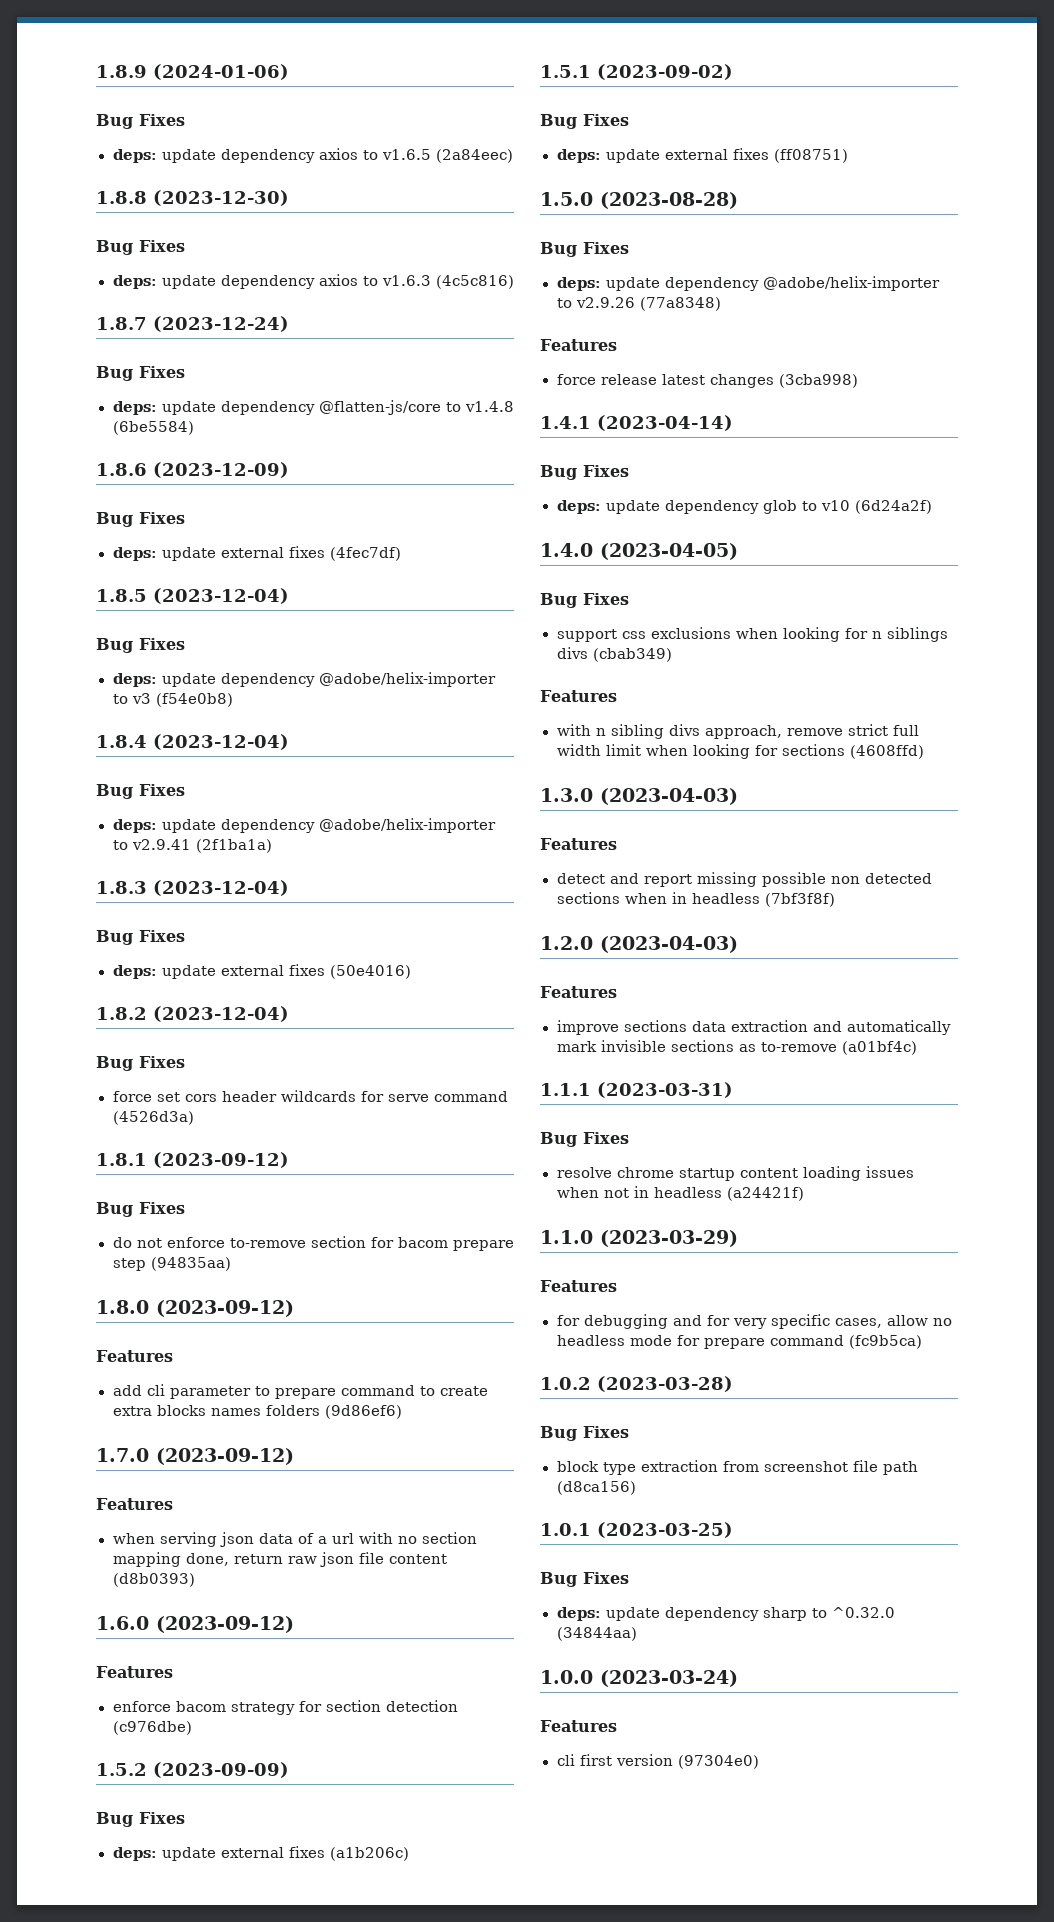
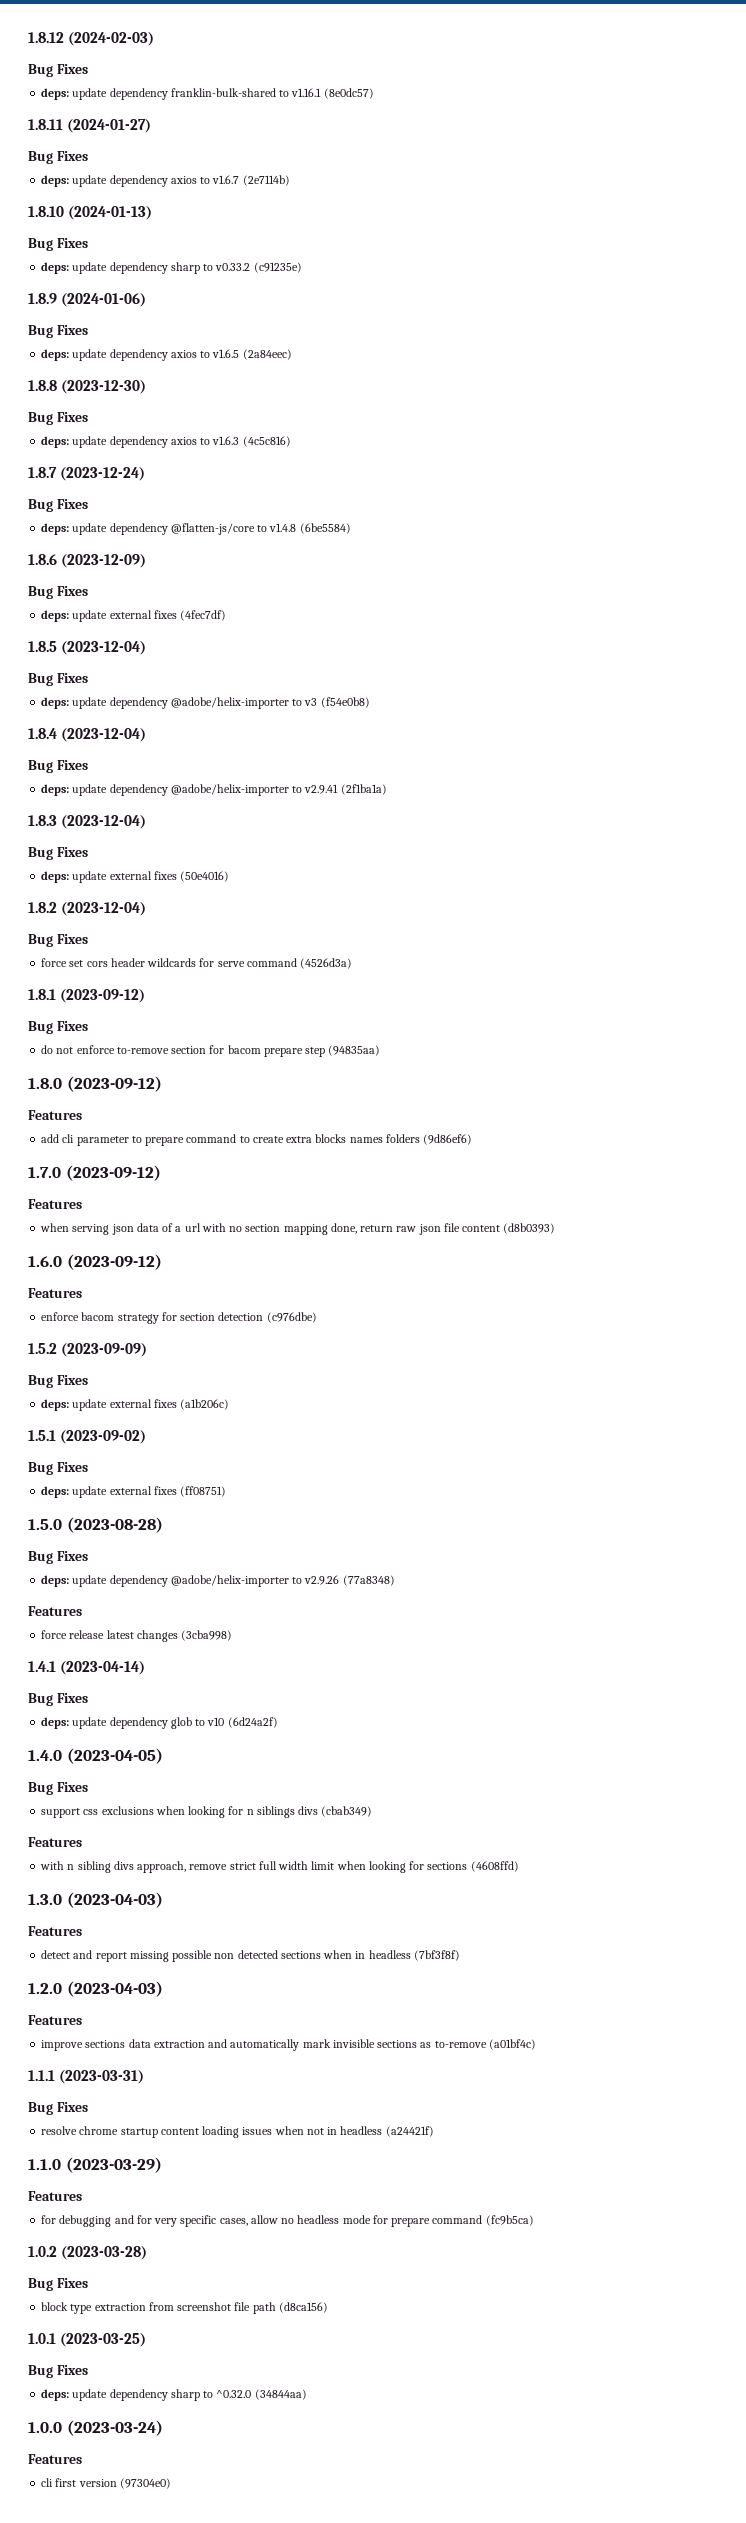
+ 1.8.12 (2024-02-03)
+ Bug Fixes
+ deps: update dependency franklin-bulk-shared to v1.16.1 (8e0dc57)
+ 1.8.11 (2024-01-27)
+ Bug Fixes
+ deps: update dependency axios to v1.6.7 (2e7114b)
+ 1.8.10 (2024-01-13)
+ Bug Fixes
+ deps: update dependency sharp to v0.33.2 (c91235e)

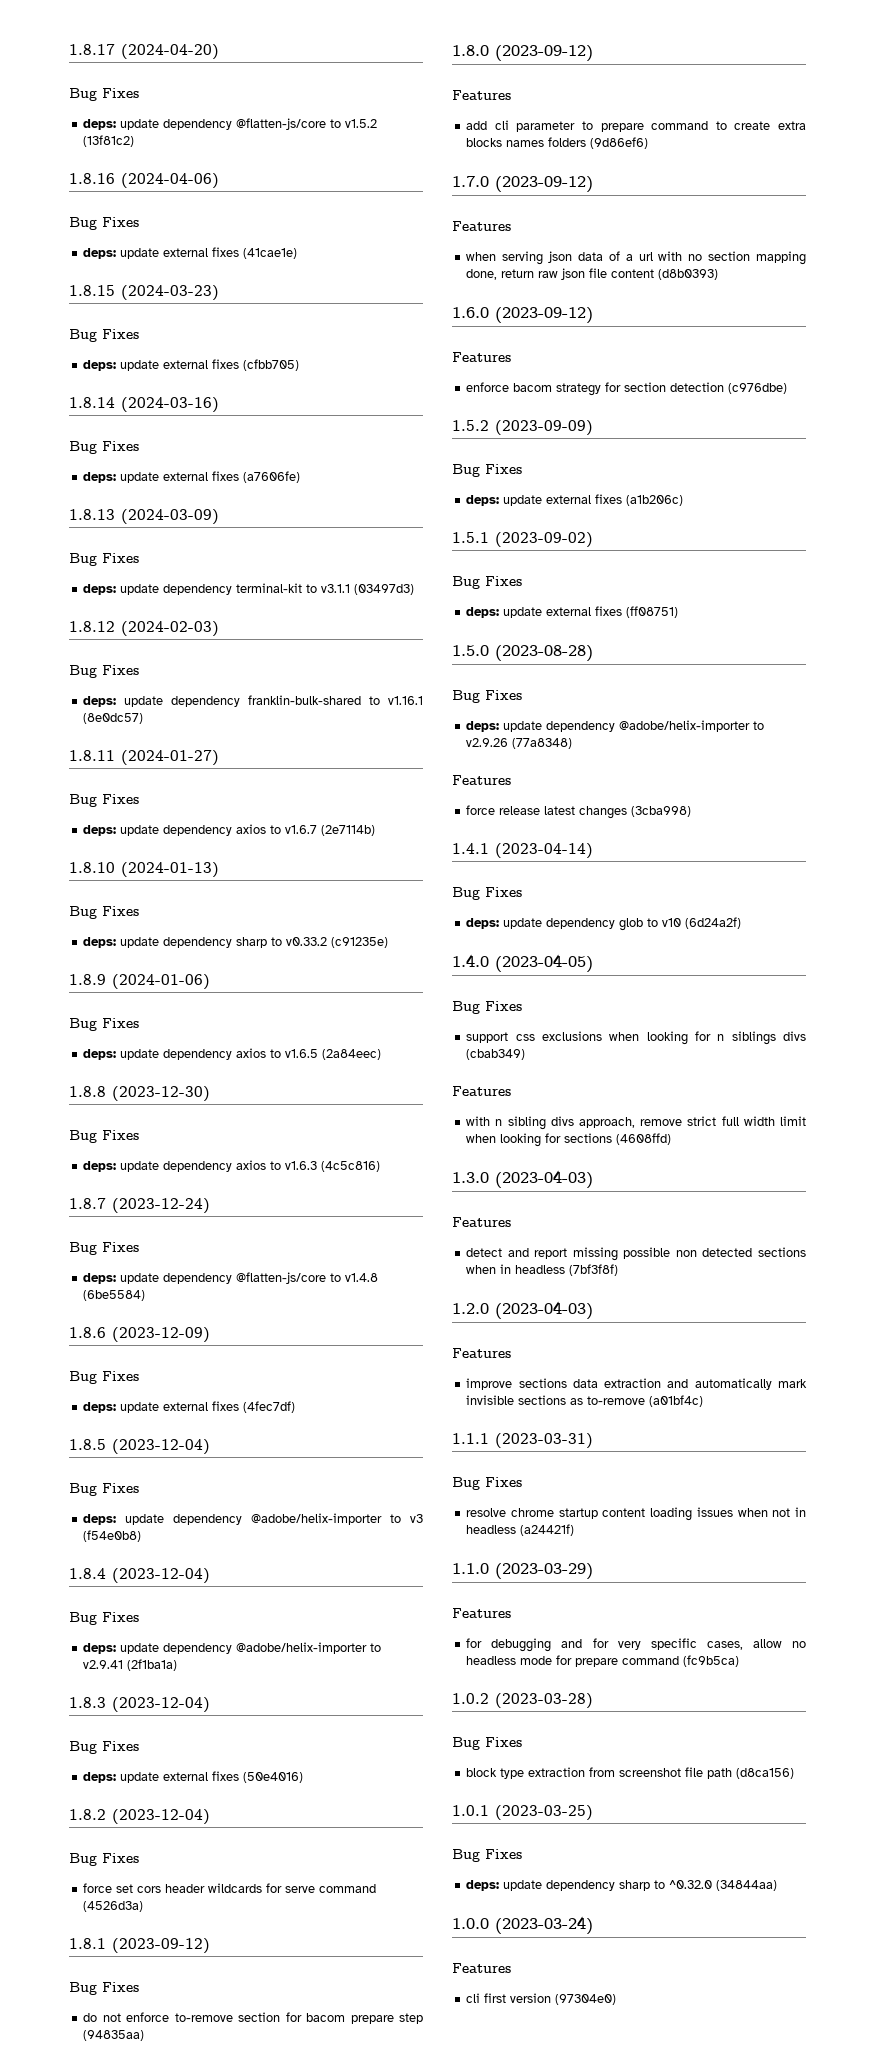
+ 1.8.17 (2024-04-20)
+ Bug Fixes
+ deps: update dependency @flatten-js/core to v1.5.2 (13f81c2)
+ 1.8.16 (2024-04-06)
+ Bug Fixes
+ deps: update external fixes (41cae1e)
+ 1.8.15 (2024-03-23)
+ Bug Fixes
+ deps: update external fixes (cfbb705)
+ 1.8.14 (2024-03-16)
+ Bug Fixes
+ deps: update external fixes (a7606fe)
+ 1.8.13 (2024-03-09)
+ Bug Fixes
+ deps: update dependency terminal-kit to v3.1.1 (03497d3)

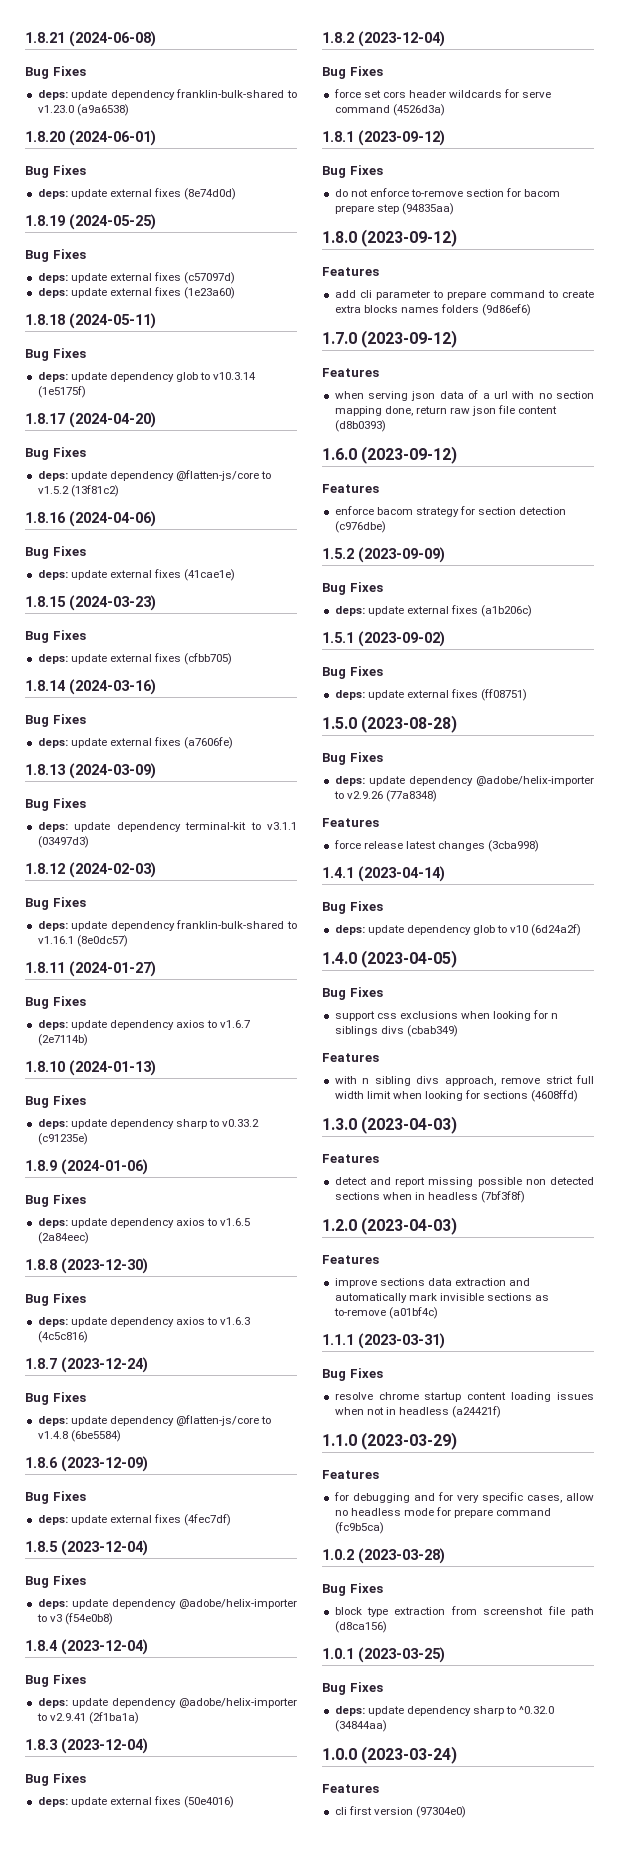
+ 1.8.21 (2024-06-08)
+ Bug Fixes
+ deps: update dependency franklin-bulk-shared to v1.23.0 (a9a6538)
+ 1.8.20 (2024-06-01)
+ Bug Fixes
+ deps: update external fixes (8e74d0d)
+ 1.8.19 (2024-05-25)
+ Bug Fixes
+ deps: update external fixes (c57097d)
+ deps: update external fixes (1e23a60)
+ 1.8.18 (2024-05-11)
+ Bug Fixes
+ deps: update dependency glob to v10.3.14 (1e5175f)

